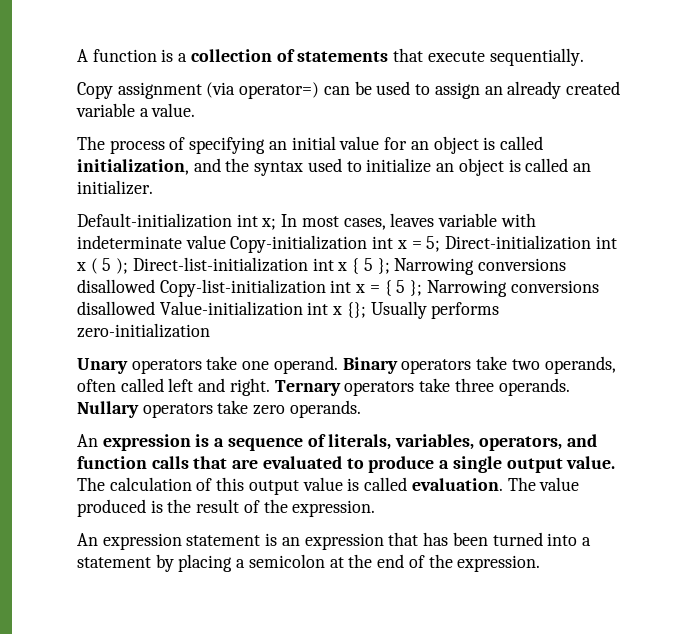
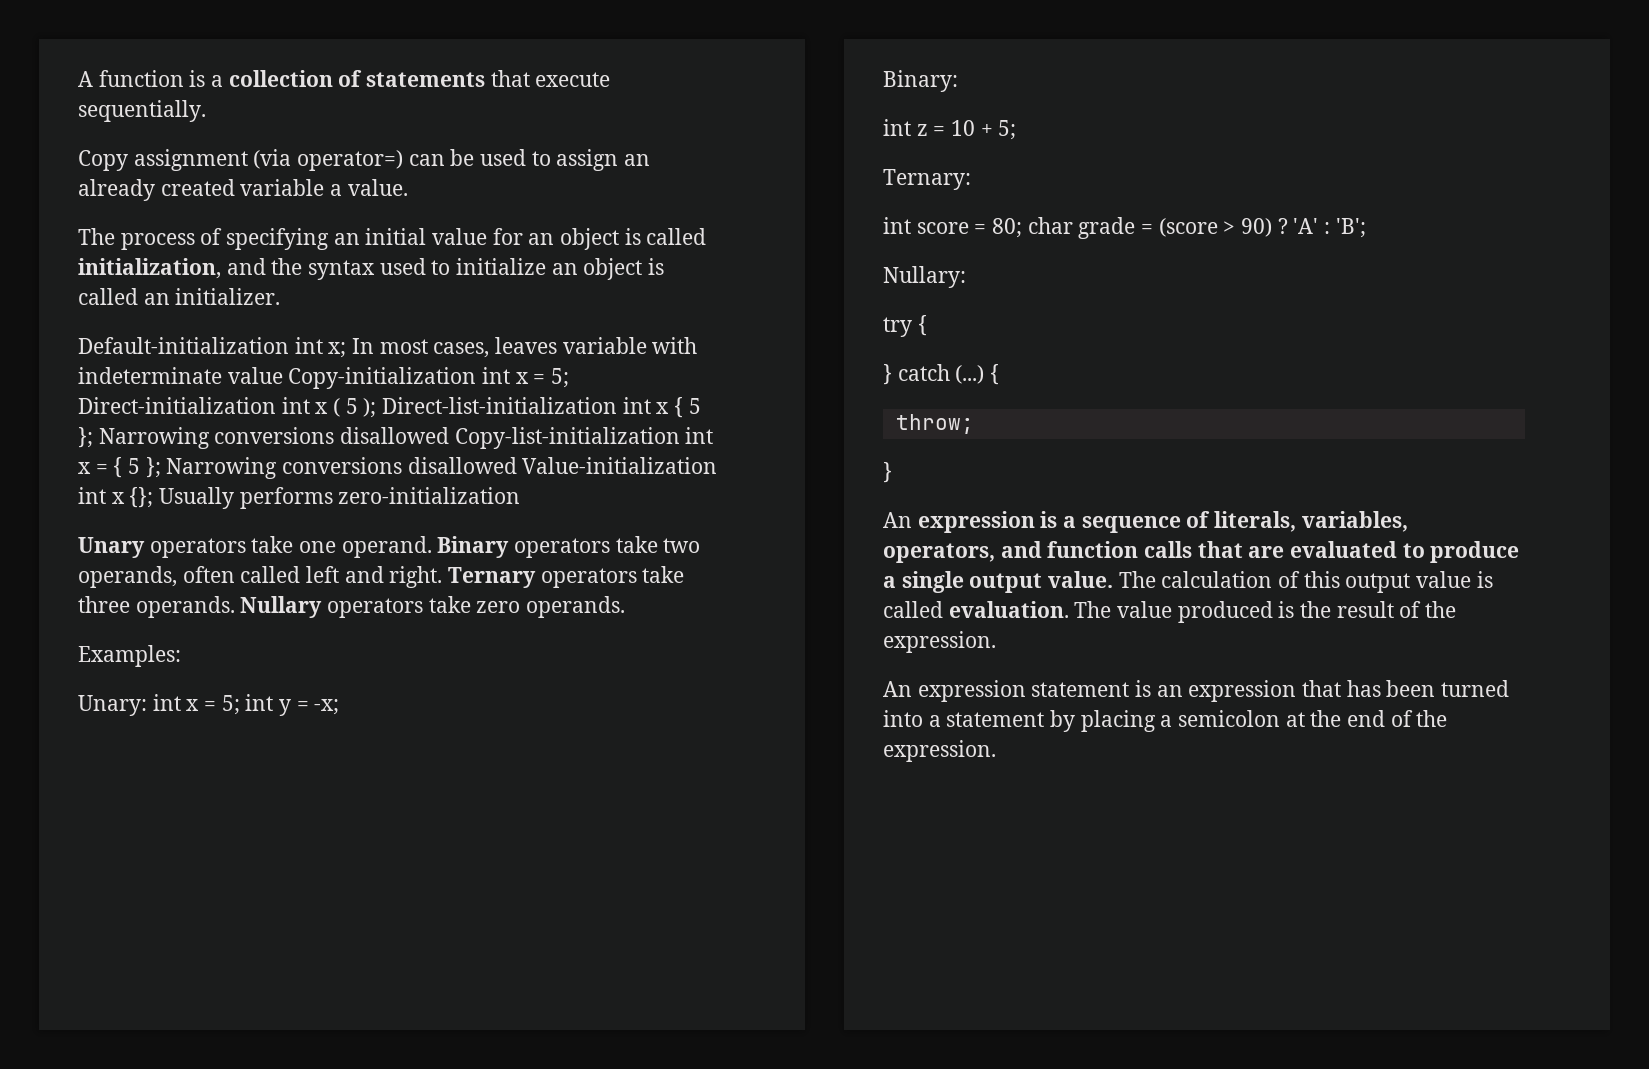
+ Examples:
+ Unary: int x = 5; int y = -x;
+ Binary:
+ int z = 10 + 5;
+ Ternary:
+ int score = 80; char grade = (score > 90) ? 'A' : 'B';
+ Nullary:
+ try {
+ } catch (...) {
+ throw;
+ }

